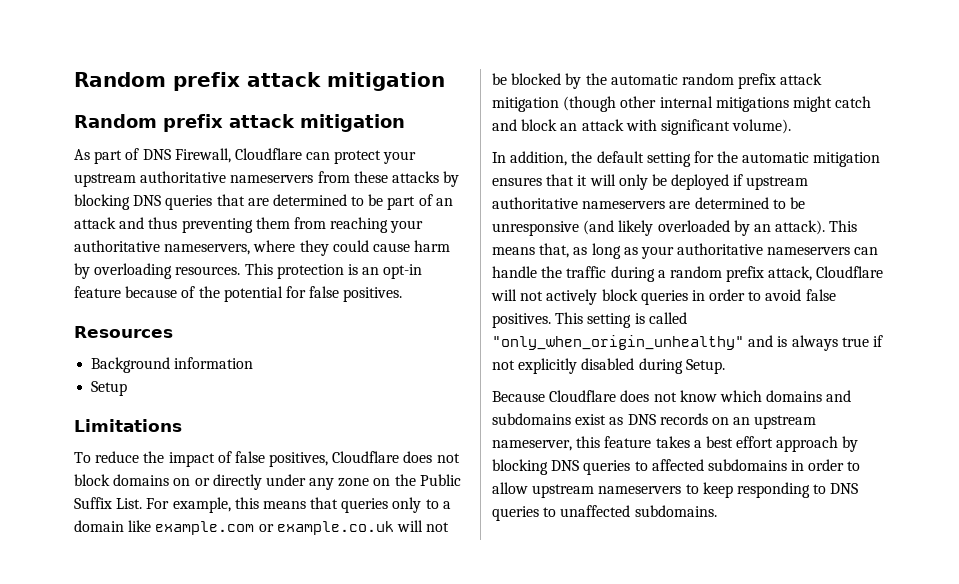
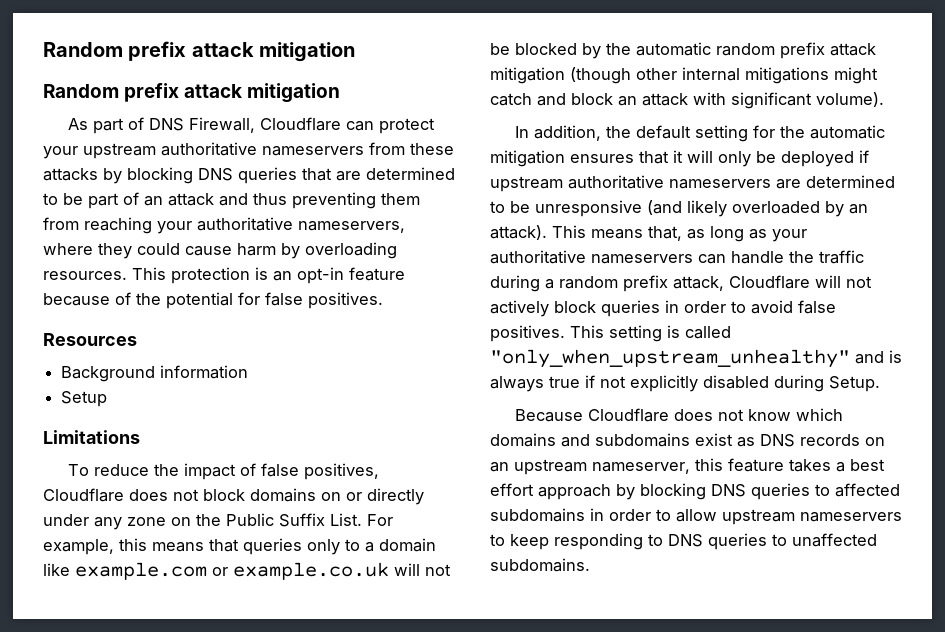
- This setting is called "only_when_origin_unhealthy" and is always true if not explicitly disabled during Setup.
+ This setting is called "only_when_upstream_unhealthy" and is always true if not explicitly disabled during Setup.

